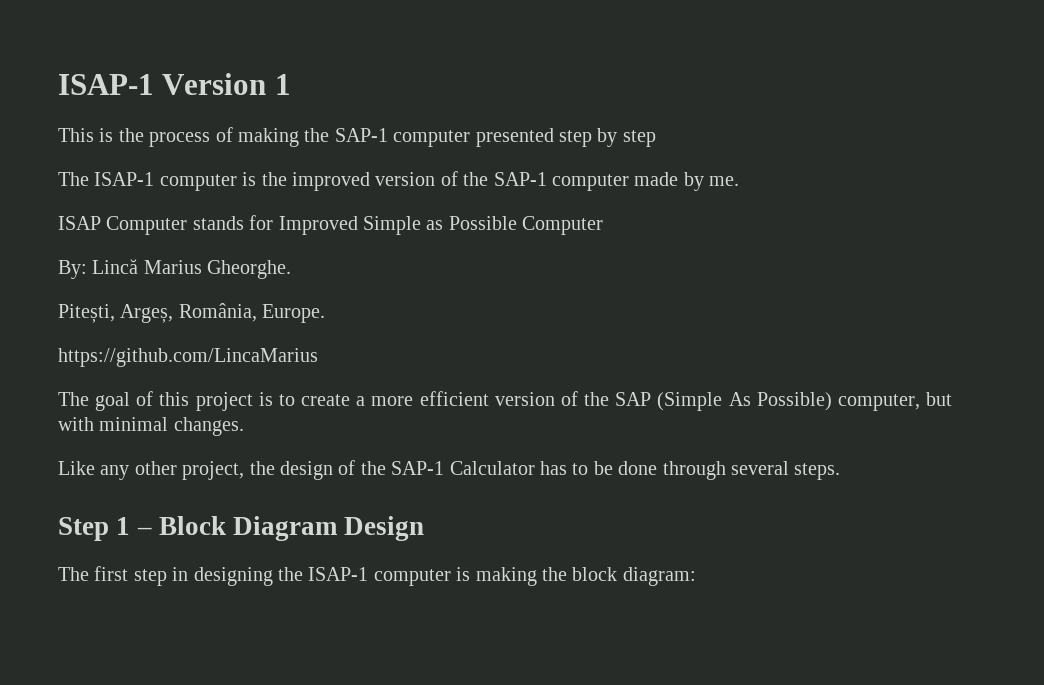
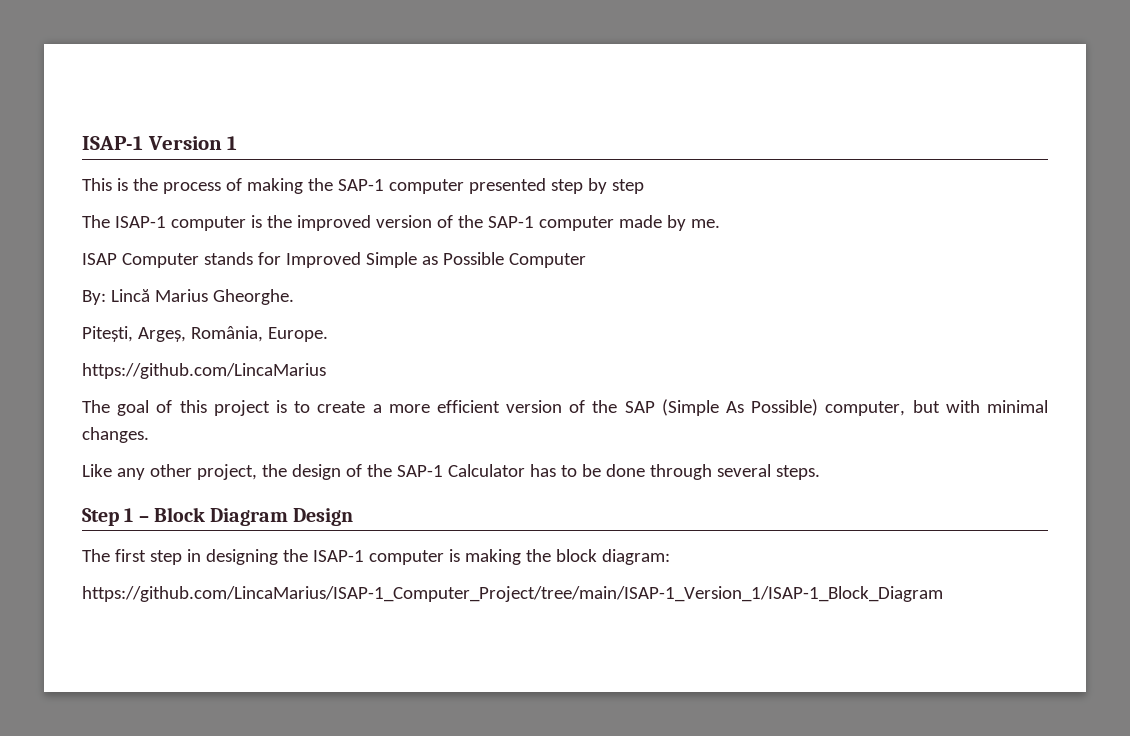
+ https://github.com/LincaMarius/ISAP-1_Computer_Project/tree/main/ISAP-1_Version_1/ISAP-1_Block_Diagram

